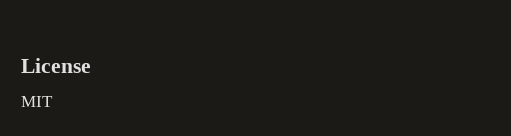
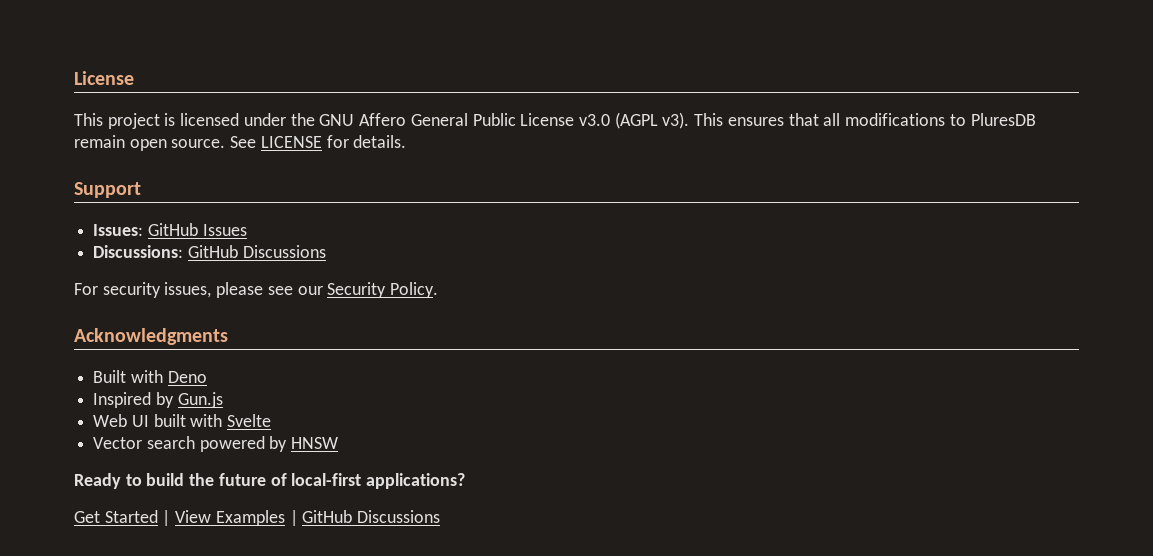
- MIT
+ This project is licensed under the GNU Affero General Public License v3.0 (AGPL v3). This ensures that all modifications to PluresDB remain open source. See LICENSE for details.
+ Support
+ Issues: GitHub Issues
+ Discussions: GitHub Discussions
+ For security issues, please see our Security Policy.
+ Acknowledgments
+ Built with Deno
+ Inspired by Gun.js
+ Web UI built with Svelte
+ Vector search powered by HNSW
+ Ready to build the future of local-first applications?
+ Get Started | View Examples | GitHub Discussions

